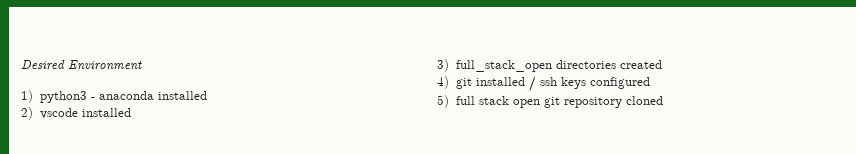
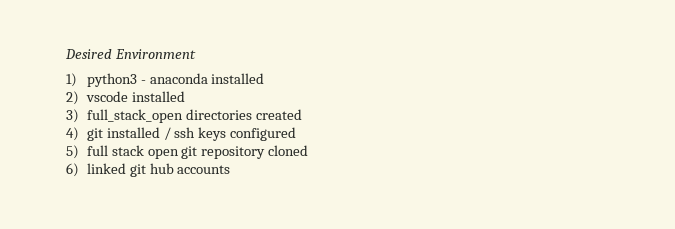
+ 6) linked git hub accounts

